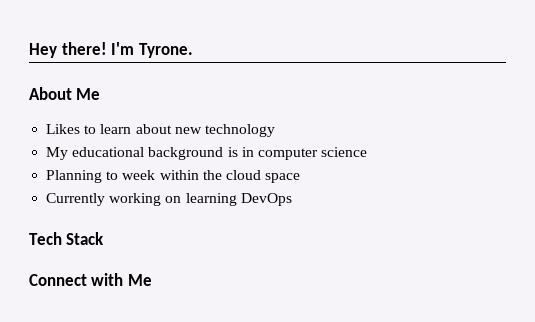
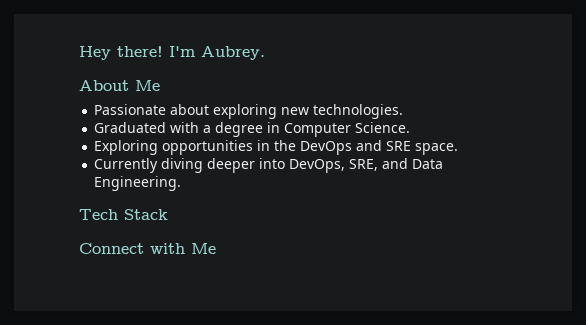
- I'm Tyrone.
+ I'm Aubrey.
- Likes to learn about new technology
- My educational background is in computer science
- Planning to week within the cloud space
- Currently working on learning DevOps
+ Passionate about exploring new technologies.
+ Graduated with a degree in Computer Science.
+ Exploring opportunities in the DevOps and SRE space.
+ Currently diving deeper into DevOps, SRE, and Data Engineering.

